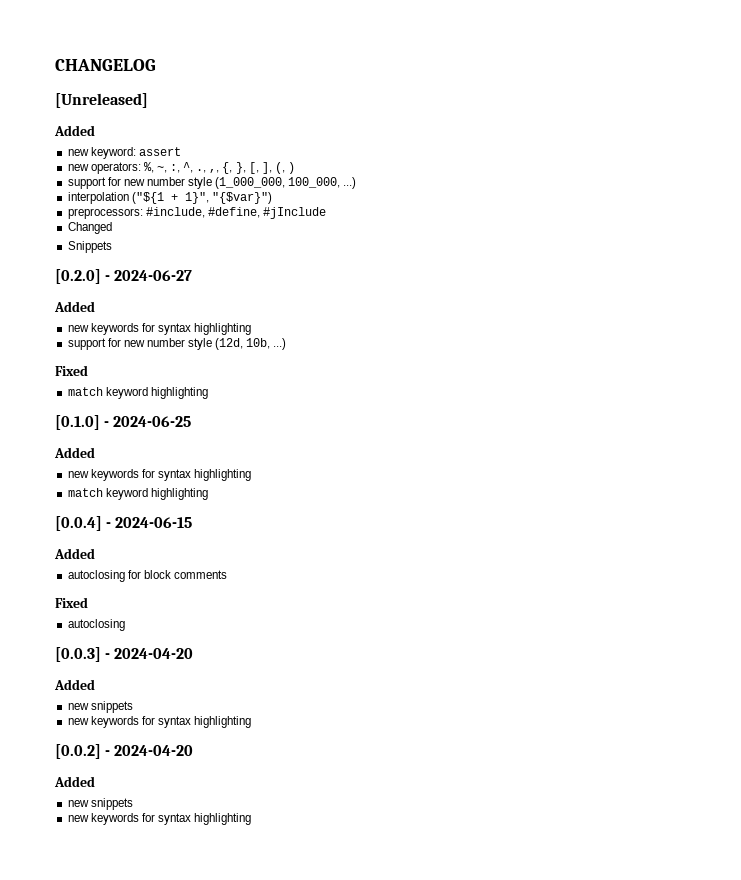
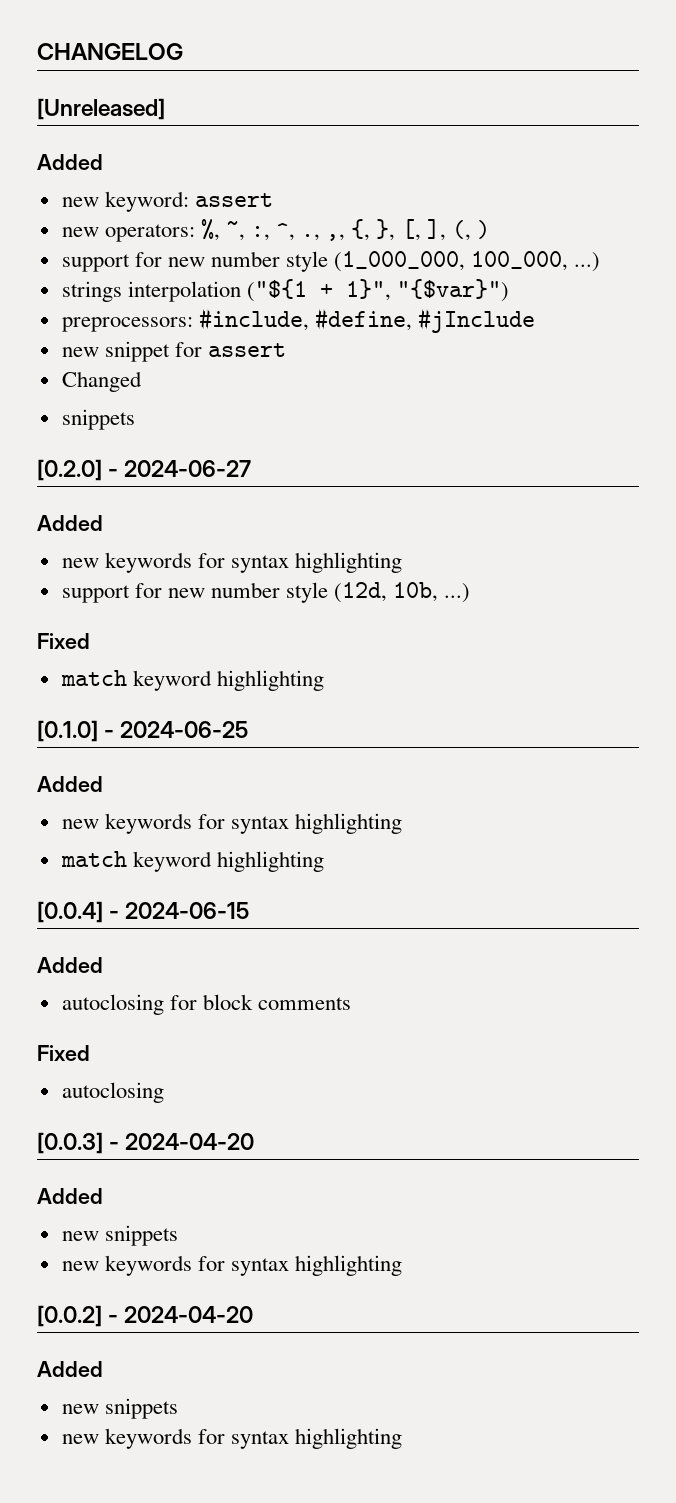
- interpolation ("${1 + 1}", "{$var}")
+ strings interpolation ("${1 + 1}", "{$var}")
+ new snippet for assert
  Changed
- Snippets
+ snippets

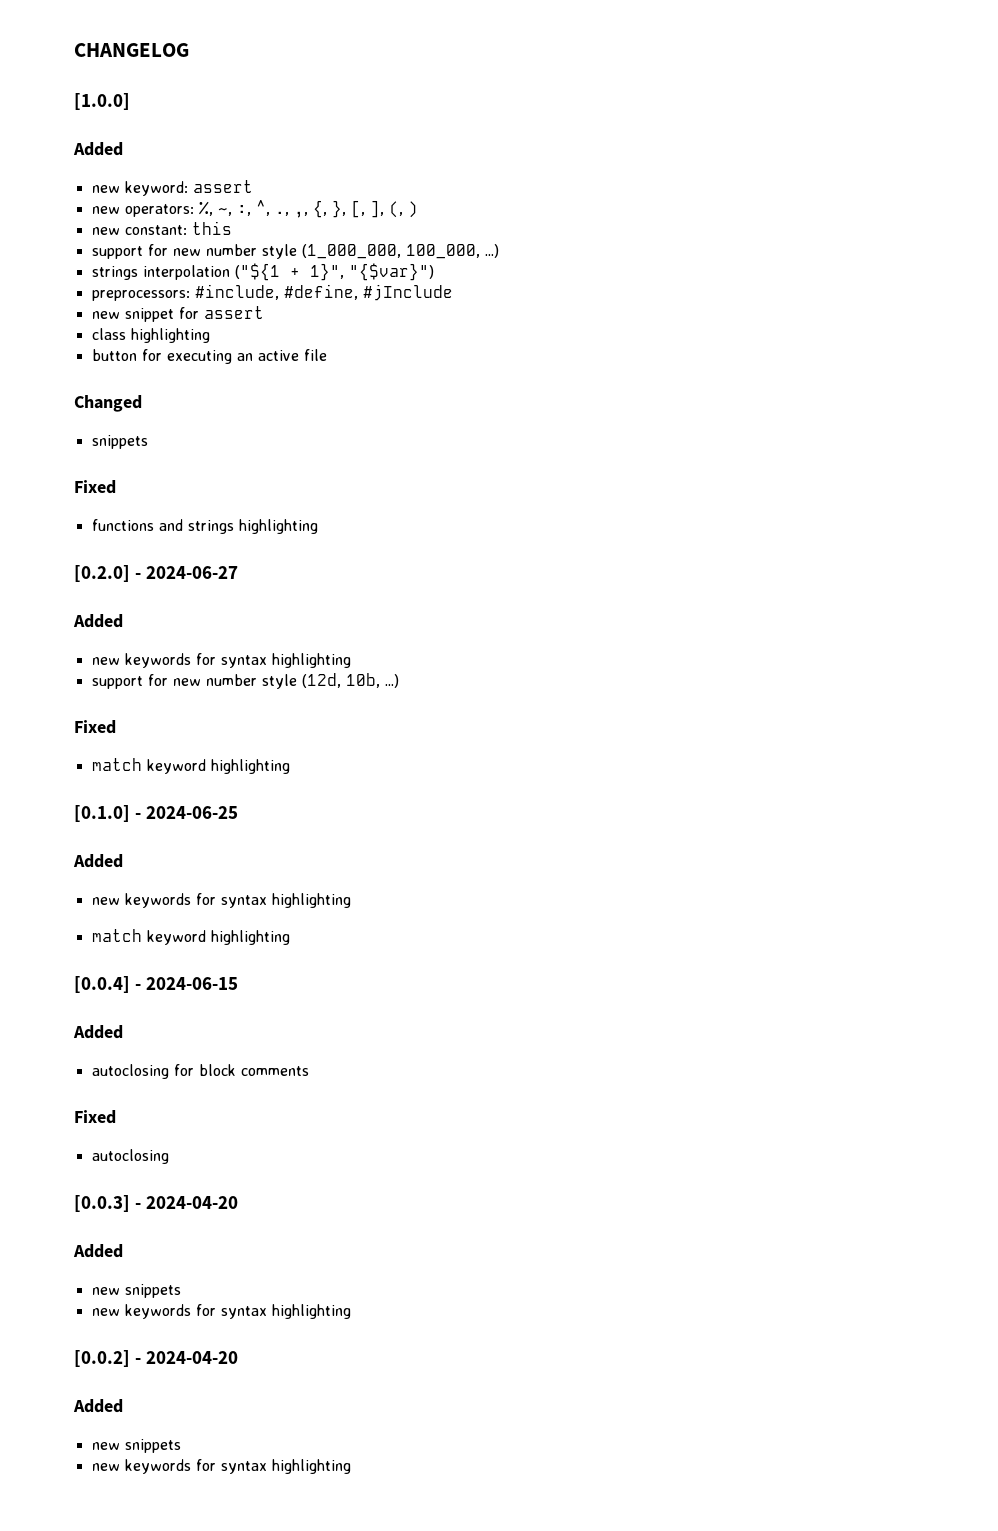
- [Unreleased]
+ [1.0.0]
+ new constant: this
+ class highlighting
+ button for executing an active file
  Changed
  snippets
+ Fixed
+ functions and strings highlighting

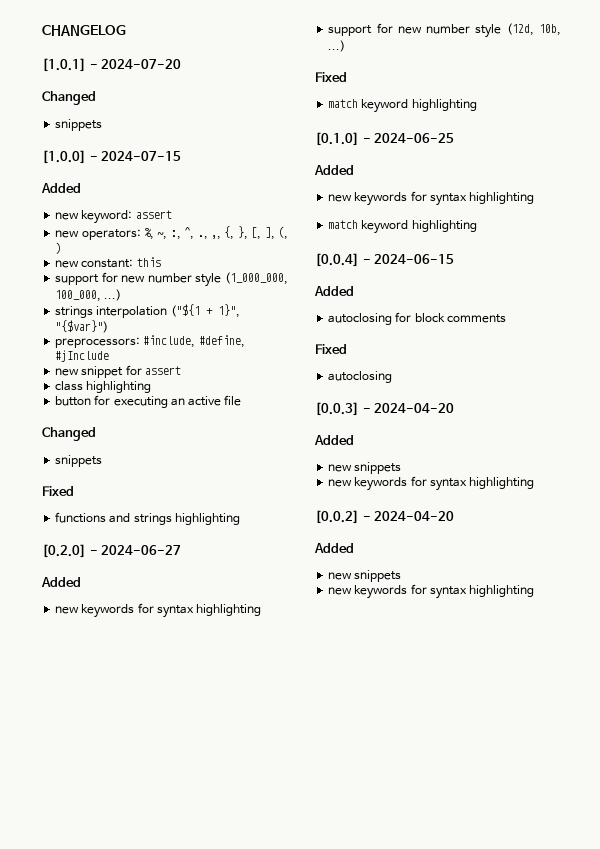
+ [1.0.1] - 2024-07-20
+ Changed
+ snippets
- [1.0.0]
+ [1.0.0] - 2024-07-15

